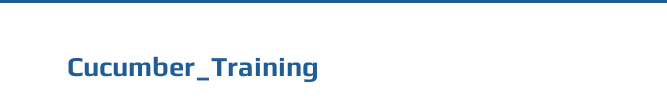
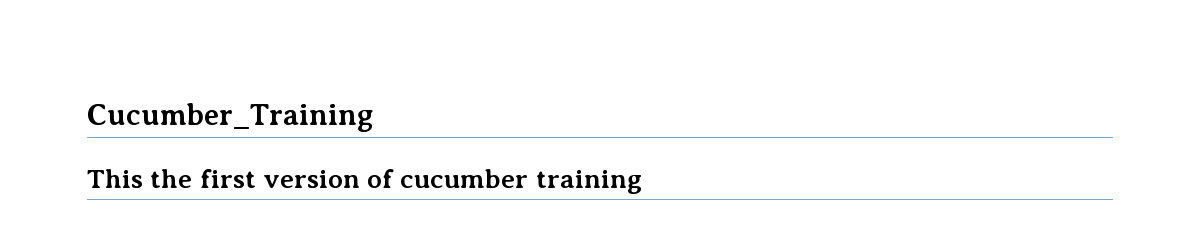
+ This the first version of cucumber training

